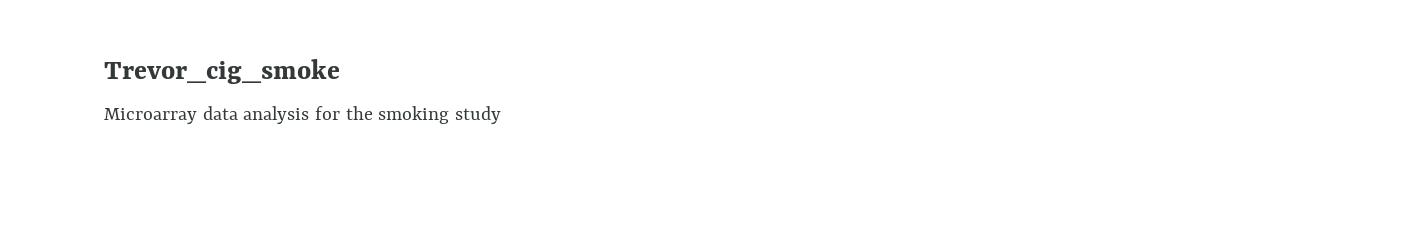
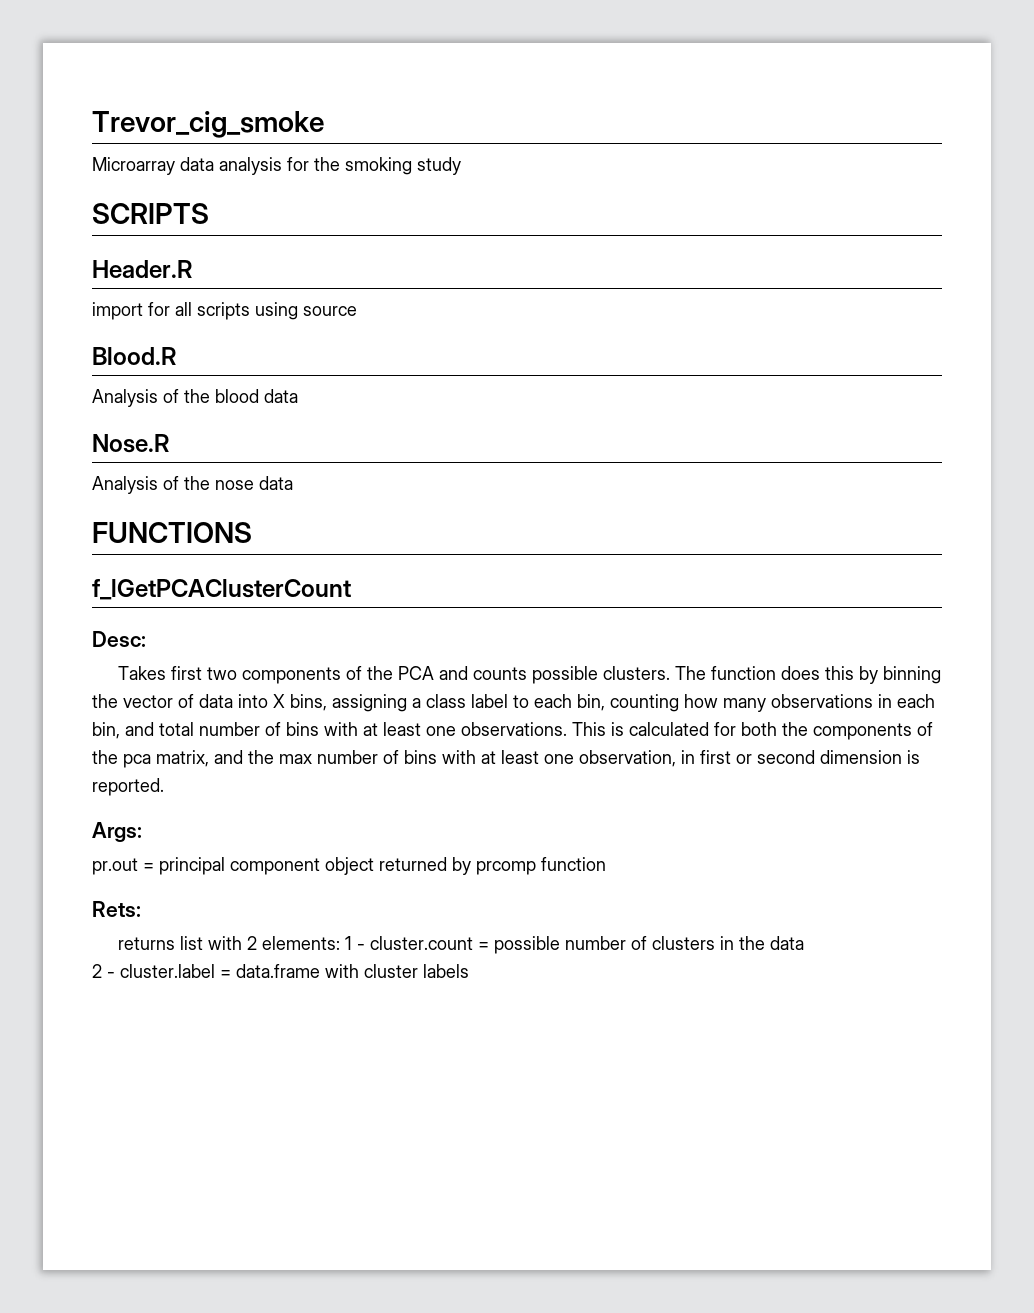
+ SCRIPTS
+ Header.R
+ import for all scripts using source
+ Blood.R
+ Analysis of the blood data
+ Nose.R
+ Analysis of the nose data
+ FUNCTIONS
+ f_lGetPCAClusterCount
+ Desc:
+ Takes first two components of the PCA and counts possible clusters. The function does this by binning the vector of data into X bins, assigning a class label to each bin, counting how many observations in each bin, and total number of bins with at least one observations. This is calculated for both the components of the pca matrix, and the max number of bins with at least one observation, in first or second dimension is reported.
+ Args:
+ pr.out = principal component object returned by prcomp function
+ Rets:
+ returns list with 2 elements: 1 - cluster.count = possible number of clusters in the data
+ 2 - cluster.label = data.frame with cluster labels

